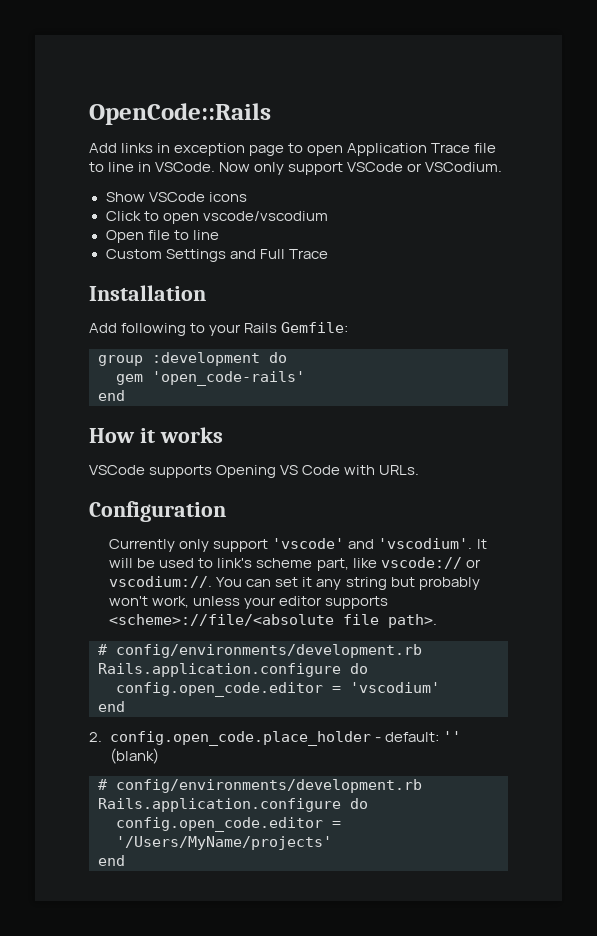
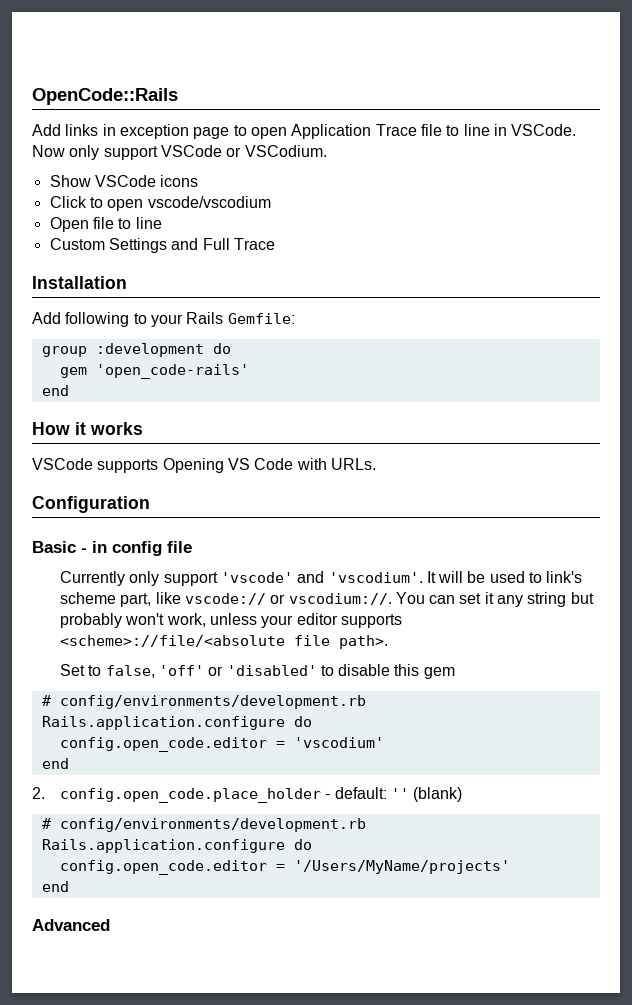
+ Basic - in config file
+ Set to false, 'off' or 'disabled' to disable this gem
+ Advanced

